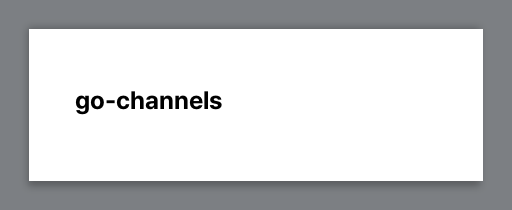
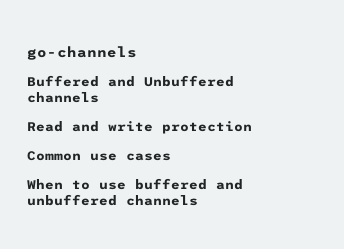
+ Buffered and Unbuffered channels
+ Read and write protection
+ Common use cases
+ When to use buffered and unbuffered channels

